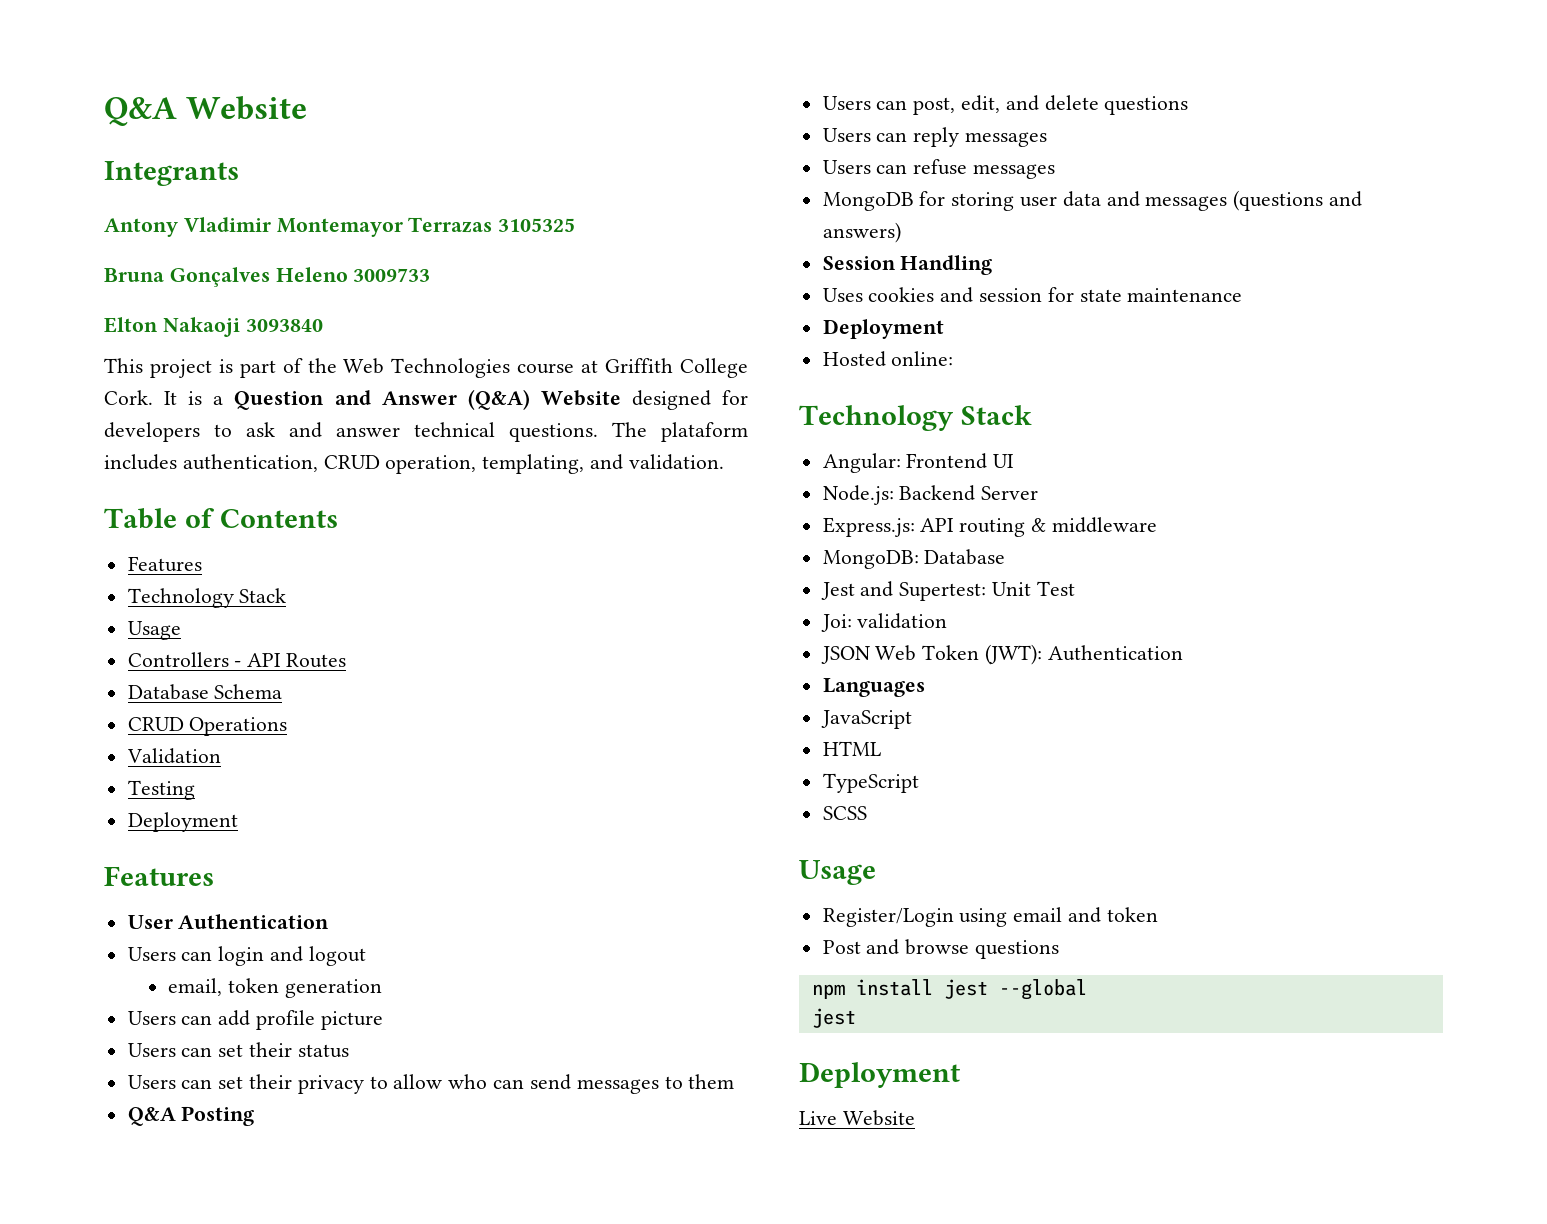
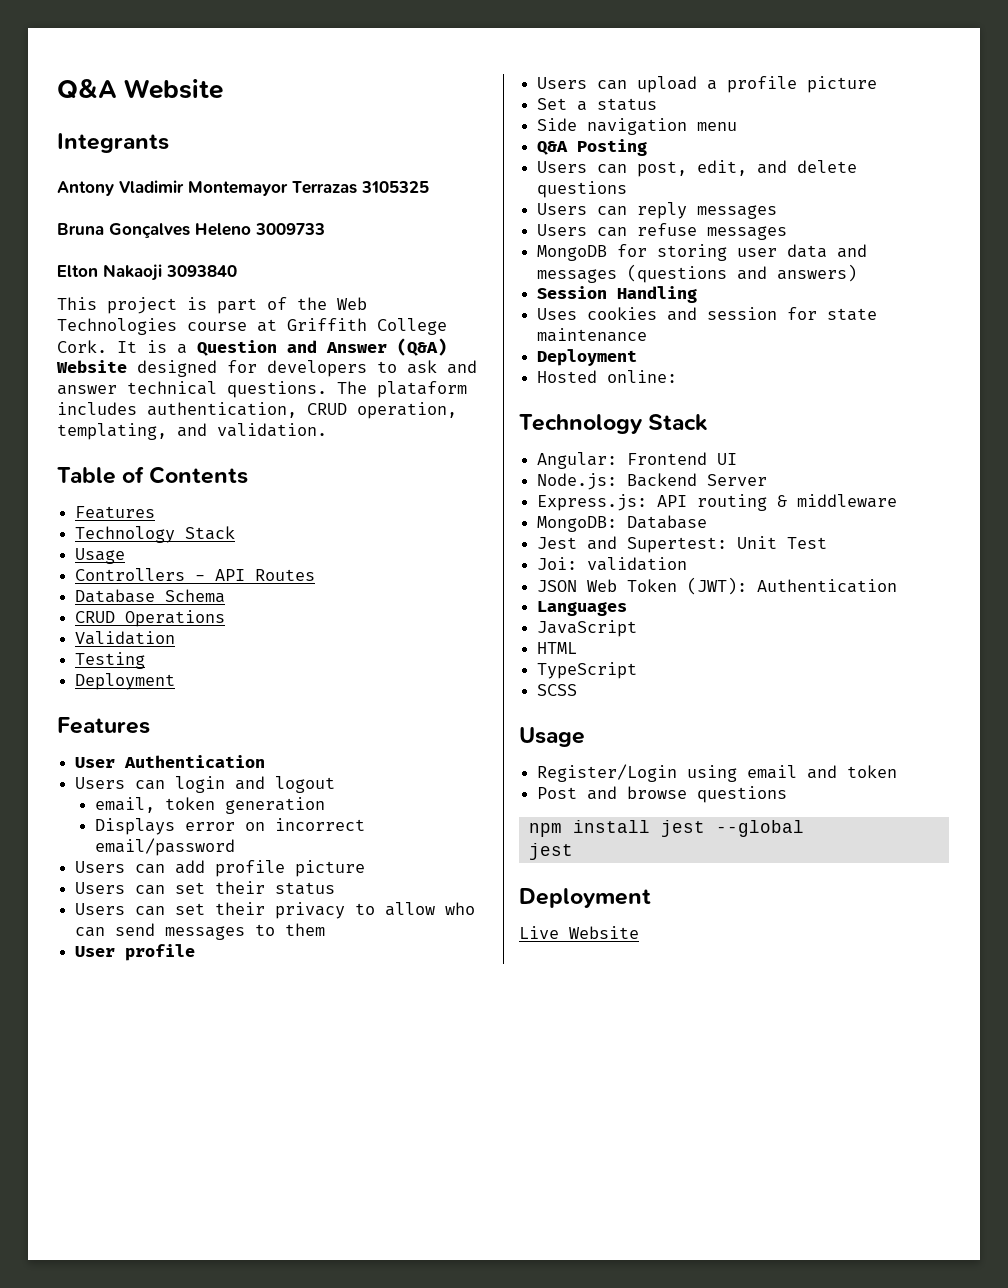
+ Displays error on incorrect email/password
+ User profile
+ Users can upload a profile picture
+ Set a status
+ Side navigation menu

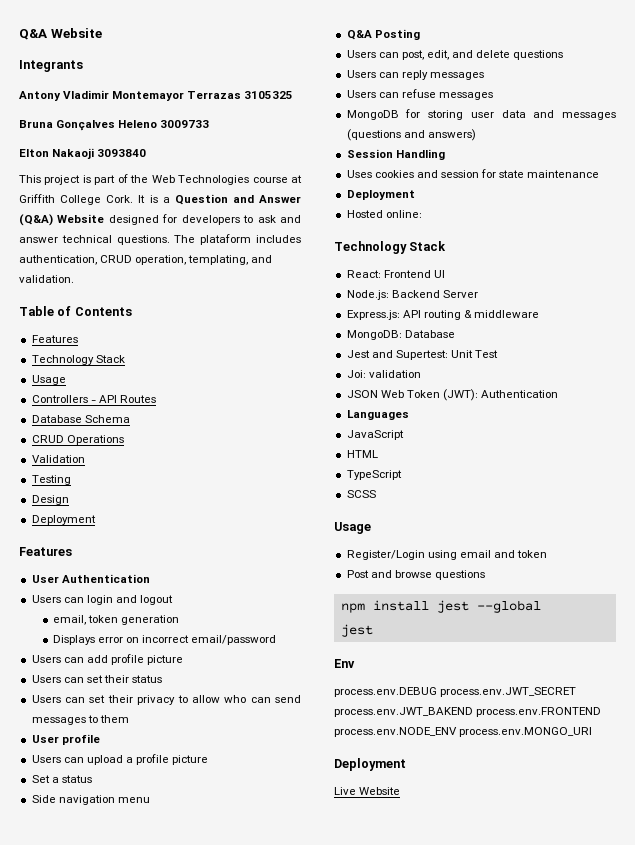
+ Design
- Angular: Frontend UI
+ React: Frontend UI
+ Env
+ process.env.DEBUG process.env.JWT_SECRET process.env.JWT_BAKEND process.env.FRONTEND process.env.NODE_ENV process.env.MONGO_URI

